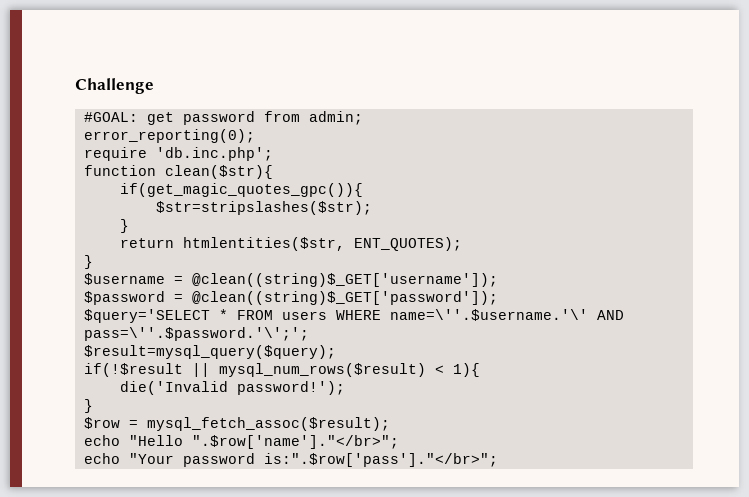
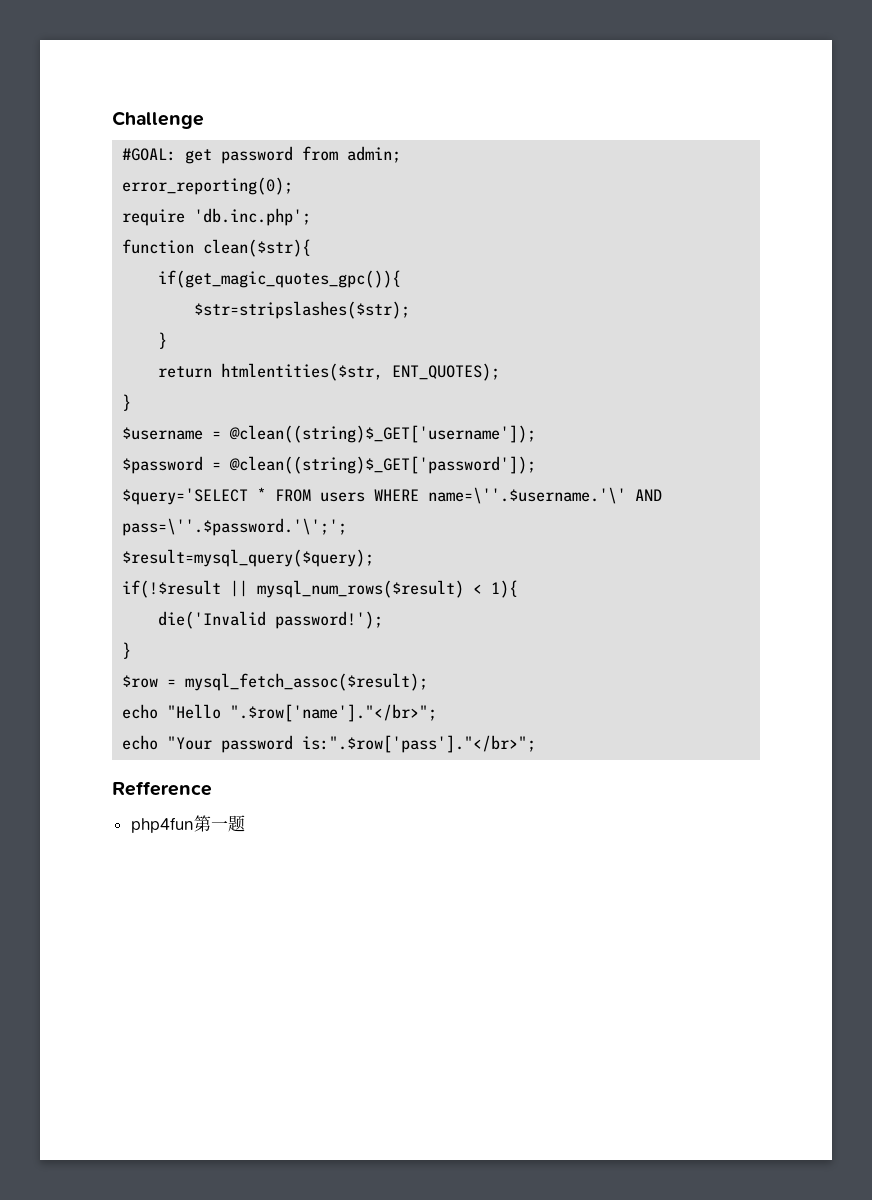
+ Refference
+ php4fun第一题

